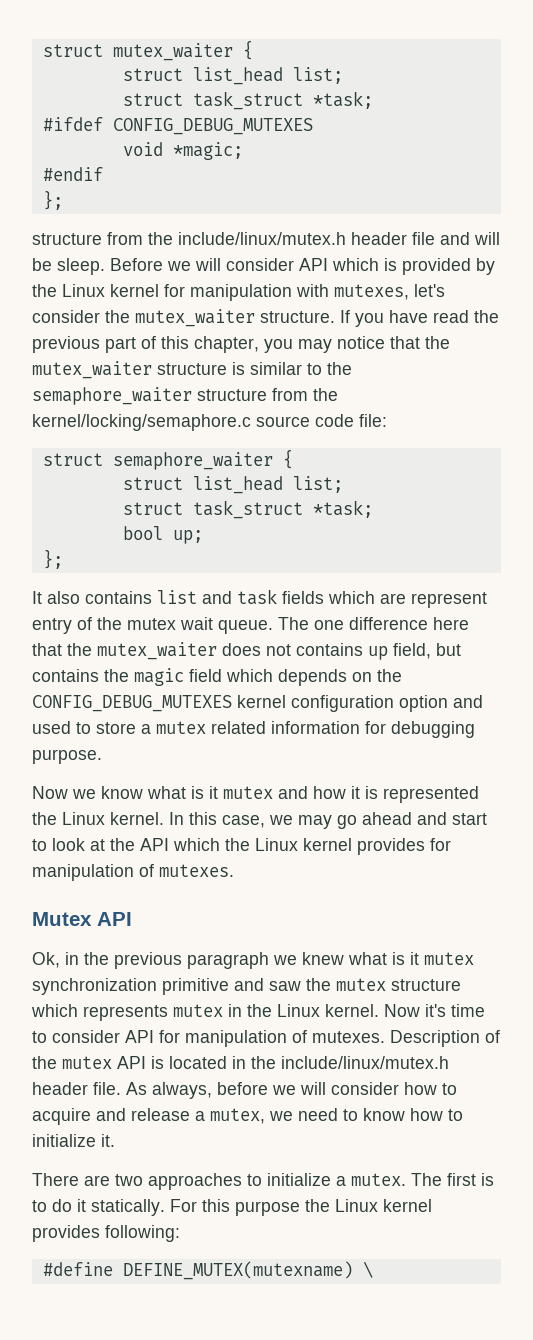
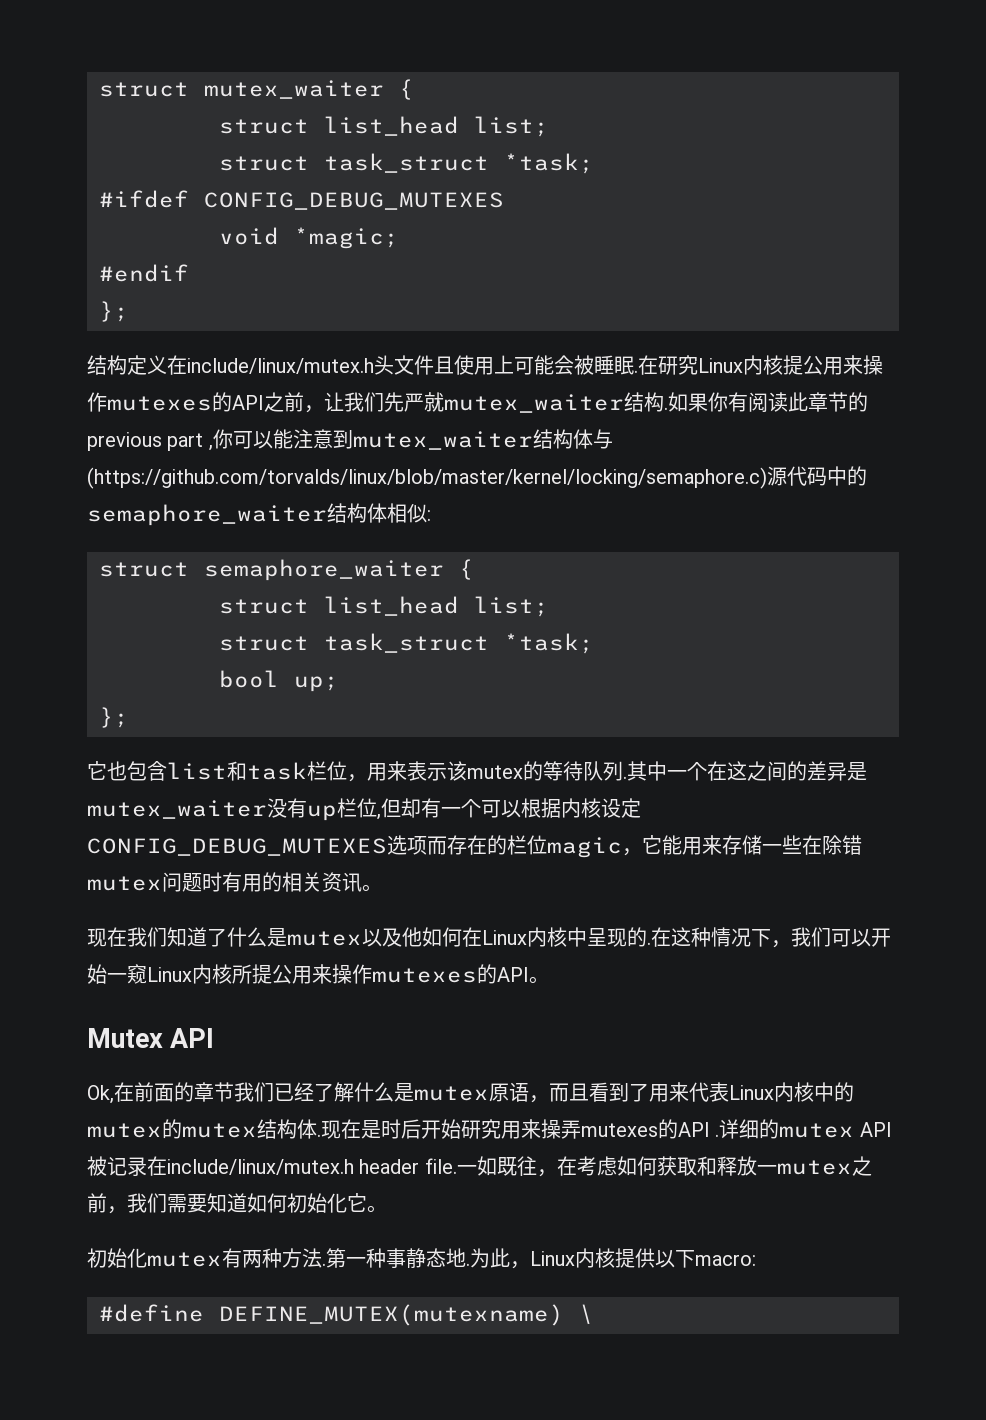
- structure from the include/linux/mutex.h header file and will be sleep. Before we will consider API which is provided by the Linux kernel for manipulation with mutexes, let's consider the mutex_waiter structure. If you have read the previous part of this chapter, you may notice that the mutex_waiter structure is similar to the semaphore_waiter structure from the kernel/locking/semaphore.c source code file:
+ 结构定义在include/linux/mutex.h头文件且使用上可能会被睡眠.在研究Linux内核提公用来操作mutexes的API之前，让我们先严就mutex_waiter结构.如果你有阅读此章节的previous part ,你可以能注意到mutex_waiter结构体与(https://github.com/torvalds/linux/blob/master/kernel/locking/semaphore.c)源代码中的semaphore_waiter结构体相似:
- It also contains list and task fields which are represent entry of the mutex wait queue. The one difference here that the mutex_waiter does not contains up field, but contains the magic field which depends on the CONFIG_DEBUG_MUTEXES kernel configuration option and used to store a mutex related information for debugging purpose.
- Now we know what is it mutex and how it is represented the Linux kernel. In this case, we may go ahead and start to look at the API which the Linux kernel provides for manipulation of mutexes.
+ 它也包含list和task栏位，用来表示该mutex的等待队列.其中一个在这之间的差异是mutex_waiter没有up栏位,但却有一个可以根据内核设定CONFIG_DEBUG_MUTEXES选项而存在的栏位magic，它能用来存储一些在除错mutex问题时有用的相关资讯。
+ 现在我们知道了什么是mutex以及他如何在Linux内核中呈现的.在这种情况下，我们可以开始一窥Linux内核所提公用来操作mutexes的API。
  Mutex API
- Ok, in the previous paragraph we knew what is it mutex synchronization primitive and saw the mutex structure which represents mutex in the Linux kernel. Now it's time to consider API for manipulation of mutexes. Description of the mutex API is located in the include/linux/mutex.h header file. As always, before we will consider how to acquire and release a mutex, we need to know how to initialize it.
- There are two approaches to initialize a mutex. The first is to do it statically. For this purpose the Linux kernel provides following:
+ Ok,在前面的章节我们已经了解什么是mutex原语，而且看到了用来代表Linux内核中的mutex的mutex结构体.现在是时后开始研究用来操弄mutexes的API .详细的mutex API被记录在include/linux/mutex.h header file.一如既往，在考虑如何获取和释放一mutex之前，我们需要知道如何初始化它。
+ 初始化mutex有两种方法.第一种事静态地.为此，Linux内核提供以下macro:

